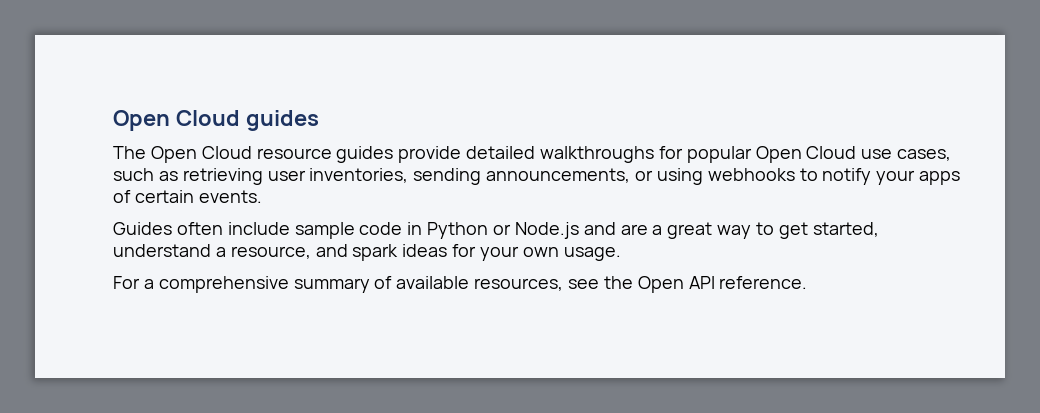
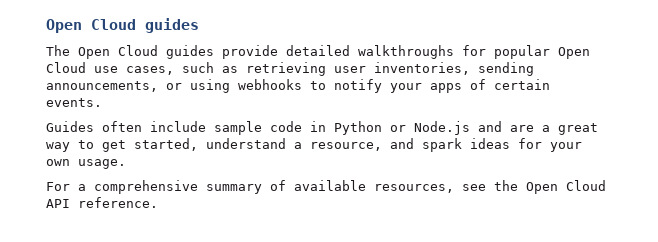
- The Open Cloud resource guides provide detailed walkthroughs for popular Open Cloud use cases, such as retrieving user inventories, sending announcements, or using webhooks to notify your apps of certain events.
+ The Open Cloud guides provide detailed walkthroughs for popular Open Cloud use cases, such as retrieving user inventories, sending announcements, or using webhooks to notify your apps of certain events.
- For a comprehensive summary of available resources, see the Open API reference.
+ For a comprehensive summary of available resources, see the Open Cloud API reference.

